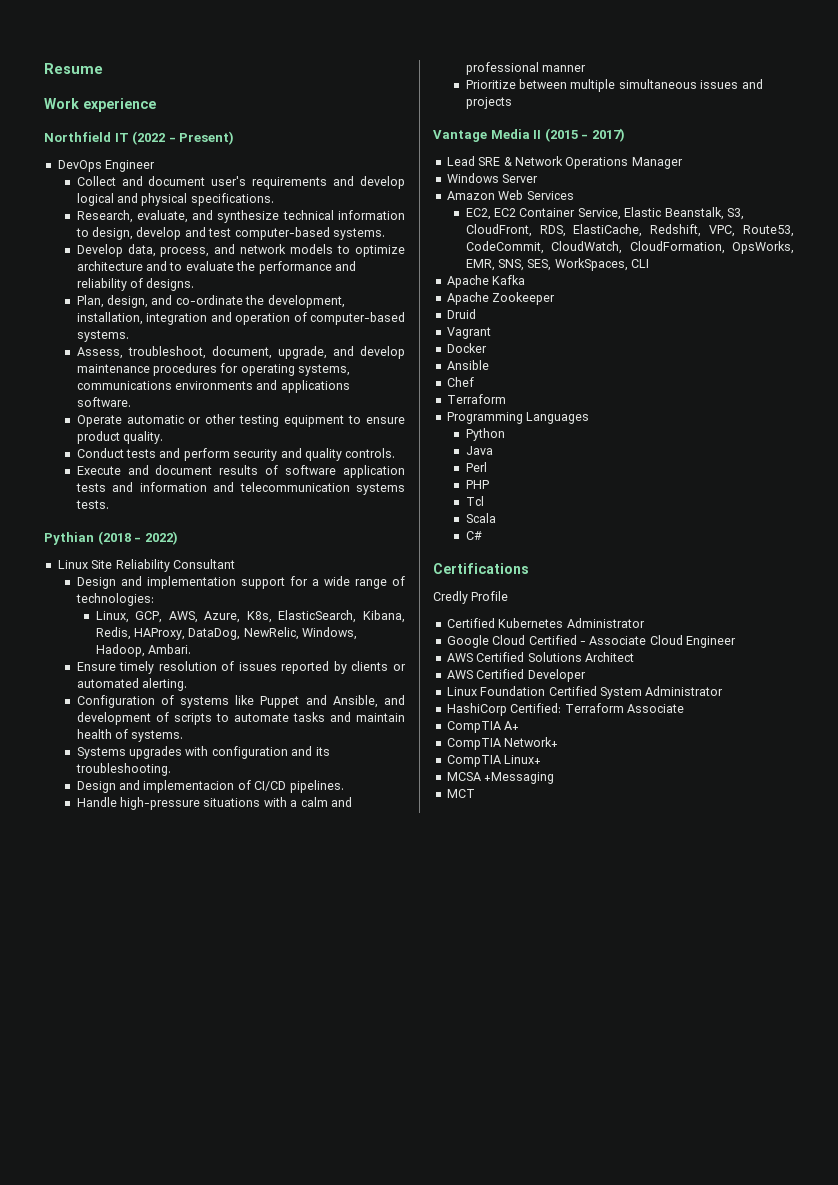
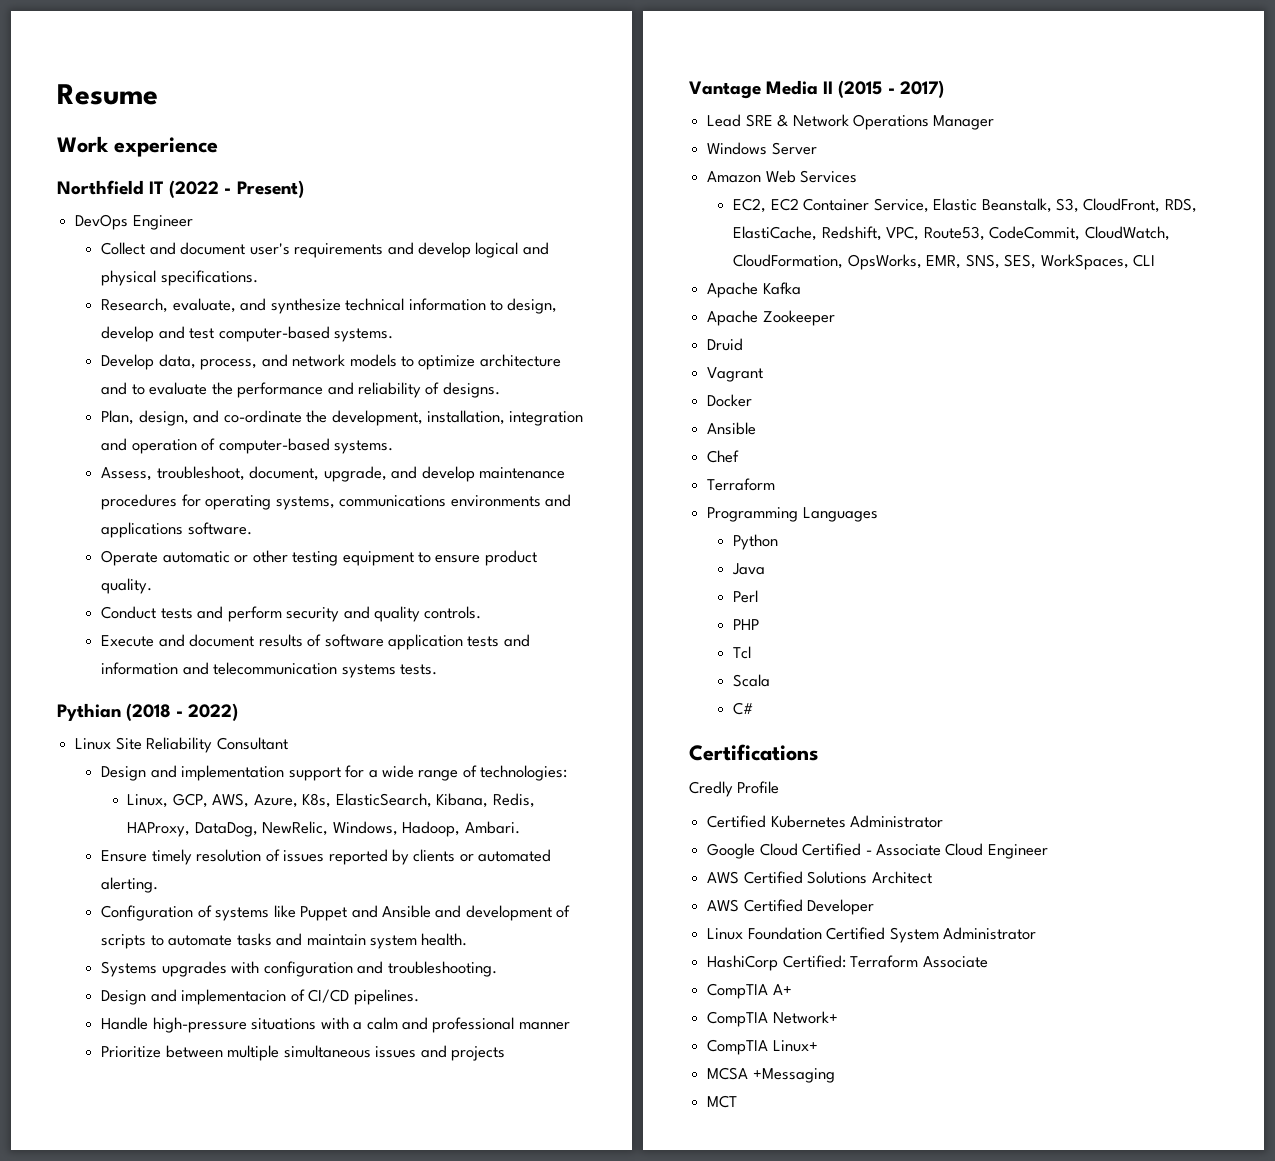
- Configuration of systems like Puppet and Ansible, and development of scripts to automate tasks and maintain health of systems.
+ Configuration of systems like Puppet and Ansible and development of scripts to automate tasks and maintain system health.
- Systems upgrades with configuration and its troubleshooting.
+ Systems upgrades with configuration and troubleshooting.

